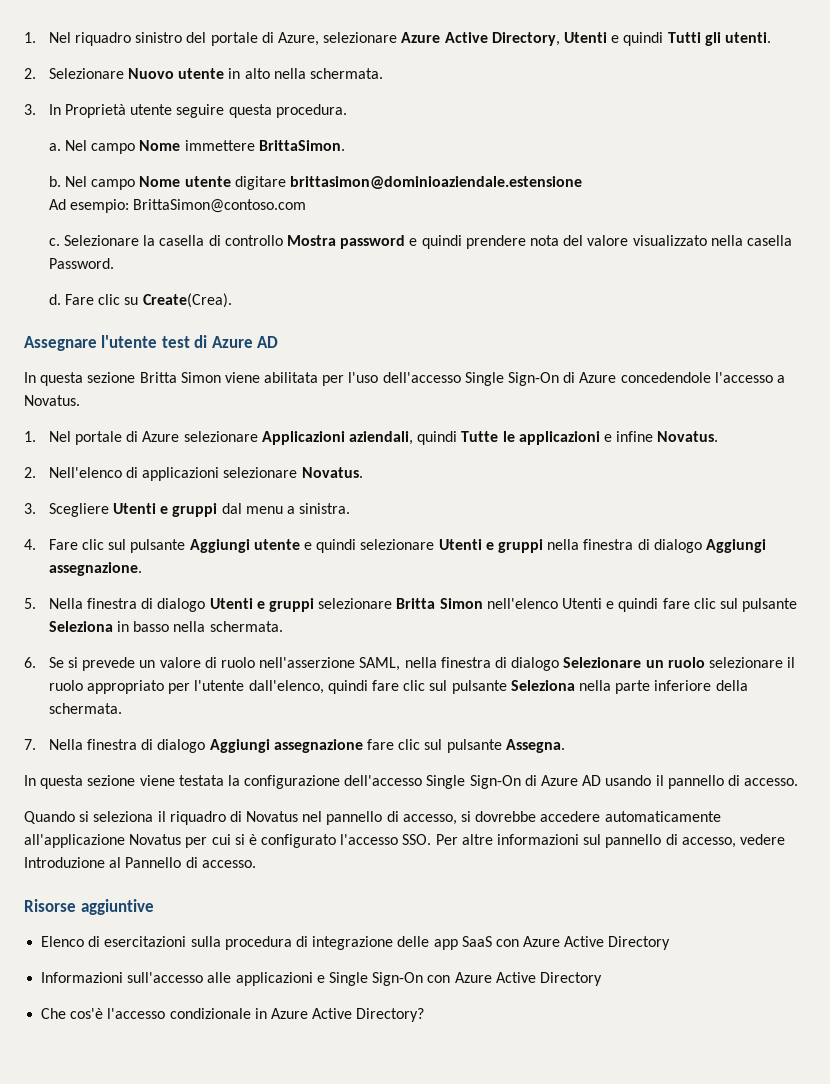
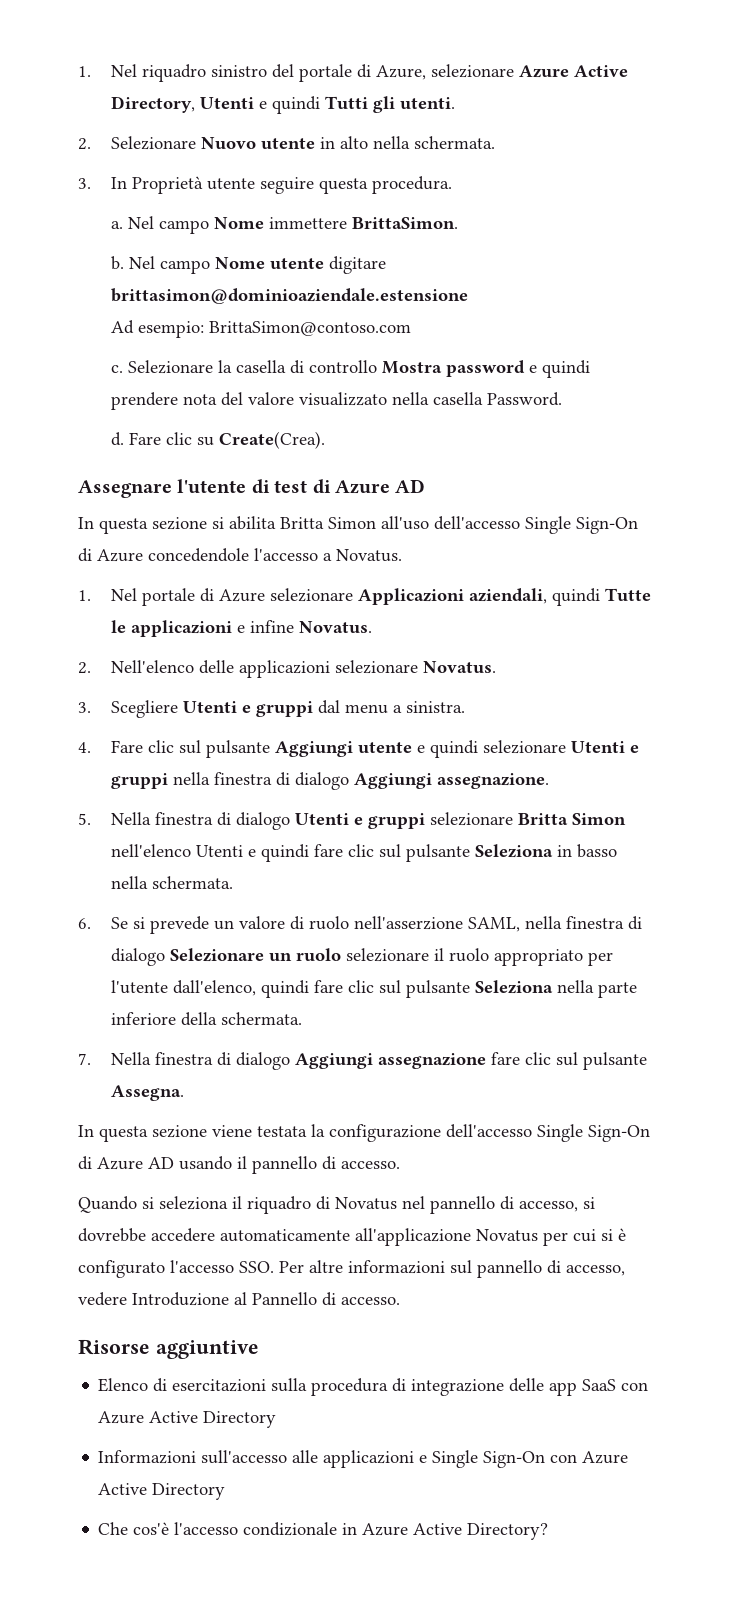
- Assegnare l'utente test di Azure AD
+ Assegnare l'utente di test di Azure AD
- In questa sezione Britta Simon viene abilitata per l'uso dell'accesso Single Sign-On di Azure concedendole l'accesso a Novatus.
+ In questa sezione si abilita Britta Simon all'uso dell'accesso Single Sign-On di Azure concedendole l'accesso a Novatus.
- 2. Nell'elenco di applicazioni selezionare Novatus.
+ 2. Nell'elenco delle applicazioni selezionare Novatus.

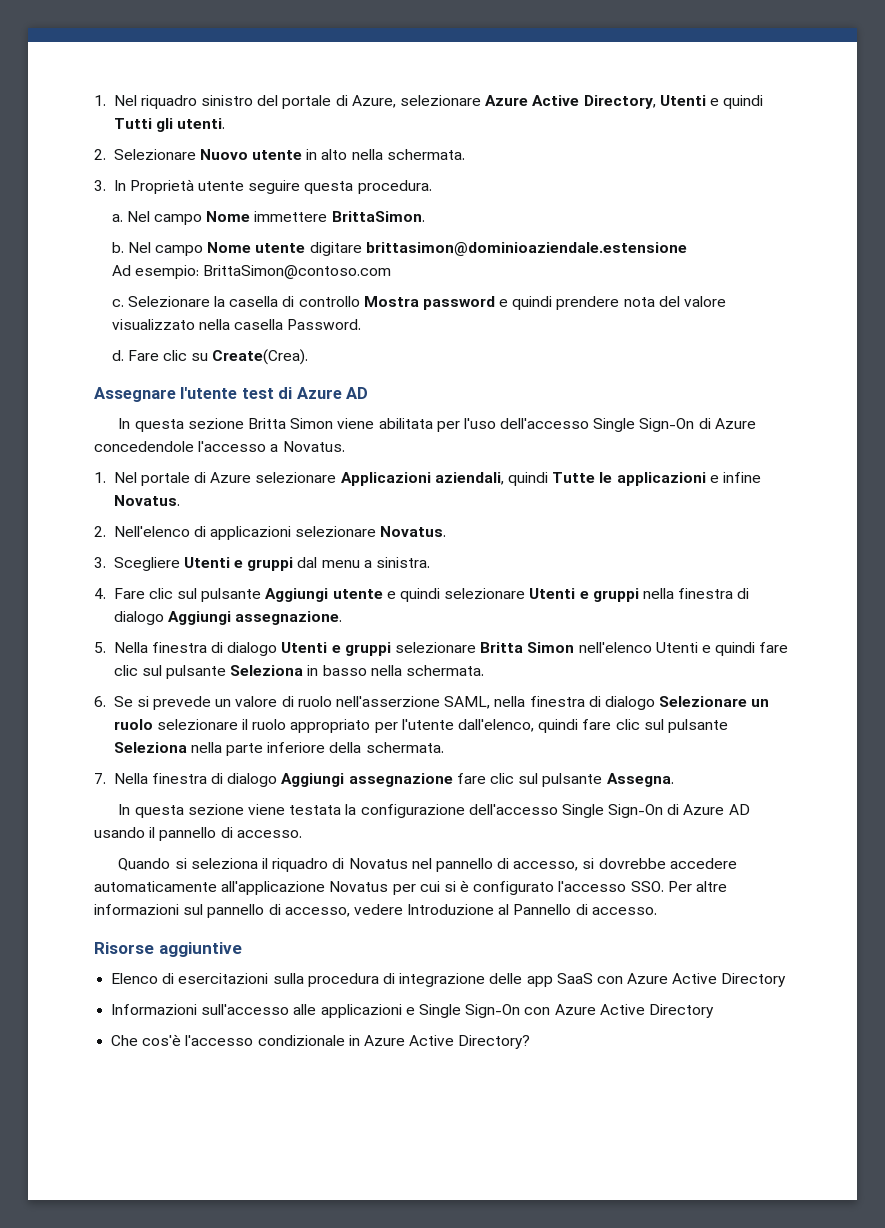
- Assegnare l'utente di test di Azure AD
+ Assegnare l'utente test di Azure AD
- In questa sezione si abilita Britta Simon all'uso dell'accesso Single Sign-On di Azure concedendole l'accesso a Novatus.
+ In questa sezione Britta Simon viene abilitata per l'uso dell'accesso Single Sign-On di Azure concedendole l'accesso a Novatus.
- 2. Nell'elenco delle applicazioni selezionare Novatus.
+ 2. Nell'elenco di applicazioni selezionare Novatus.

